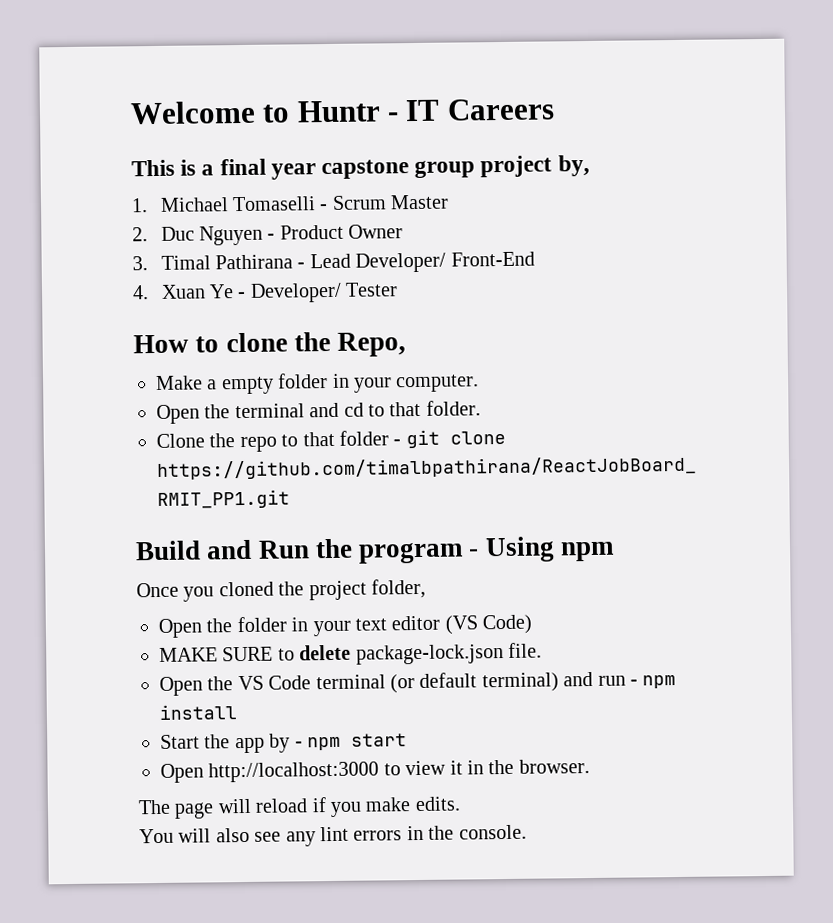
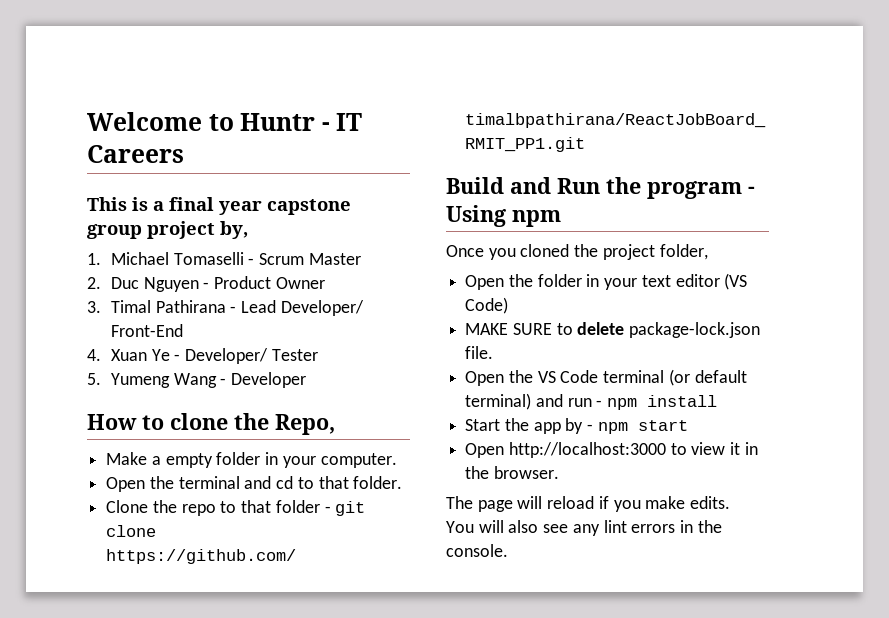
+ 5. Yumeng Wang - Developer

